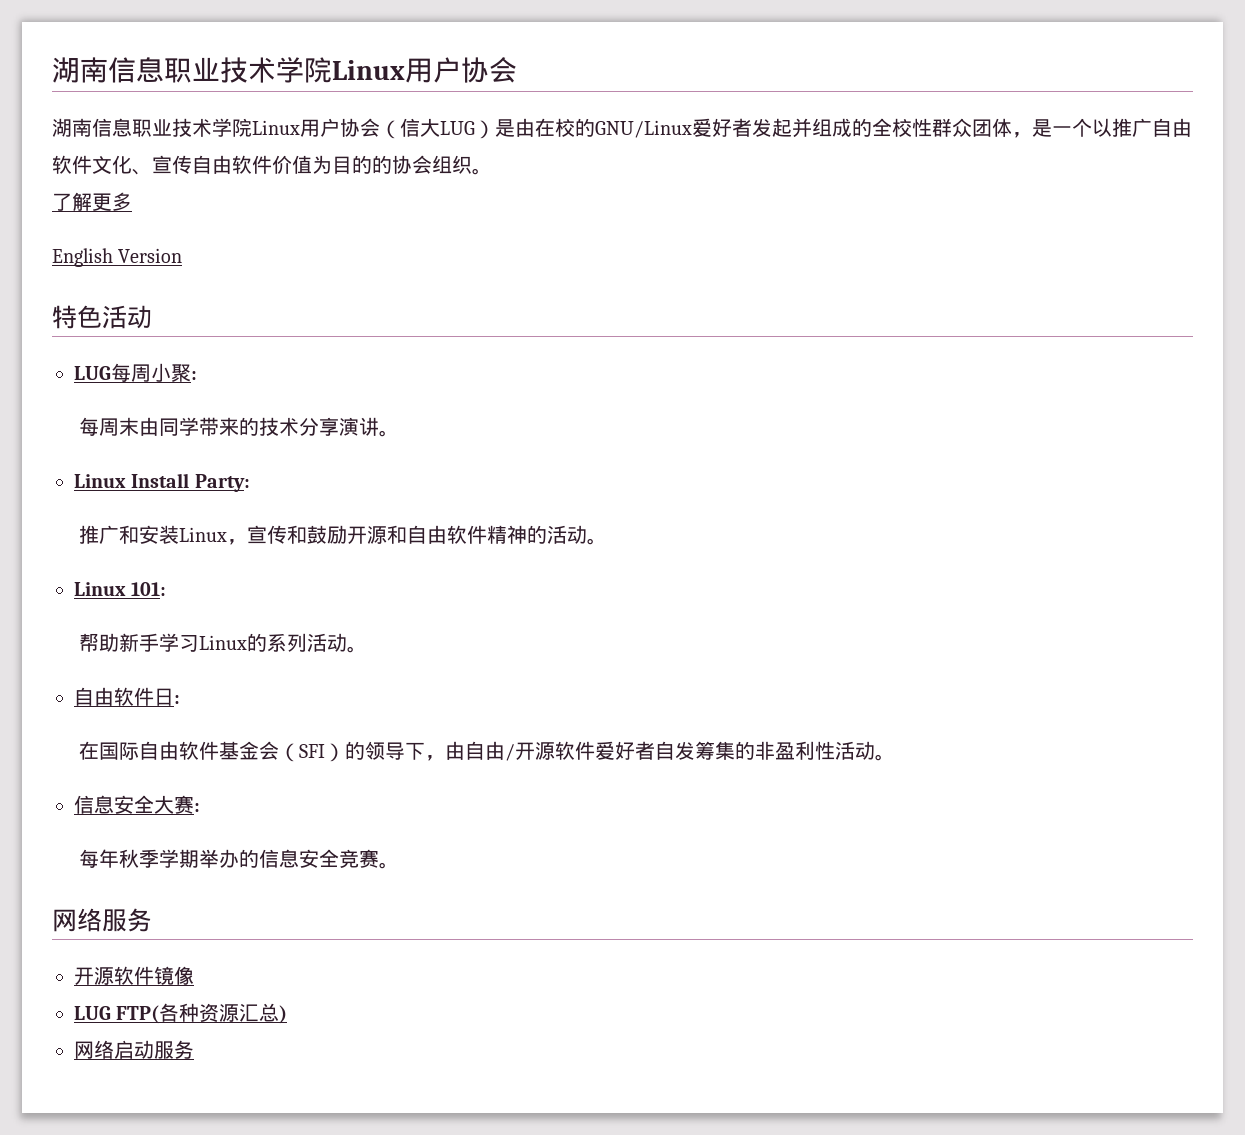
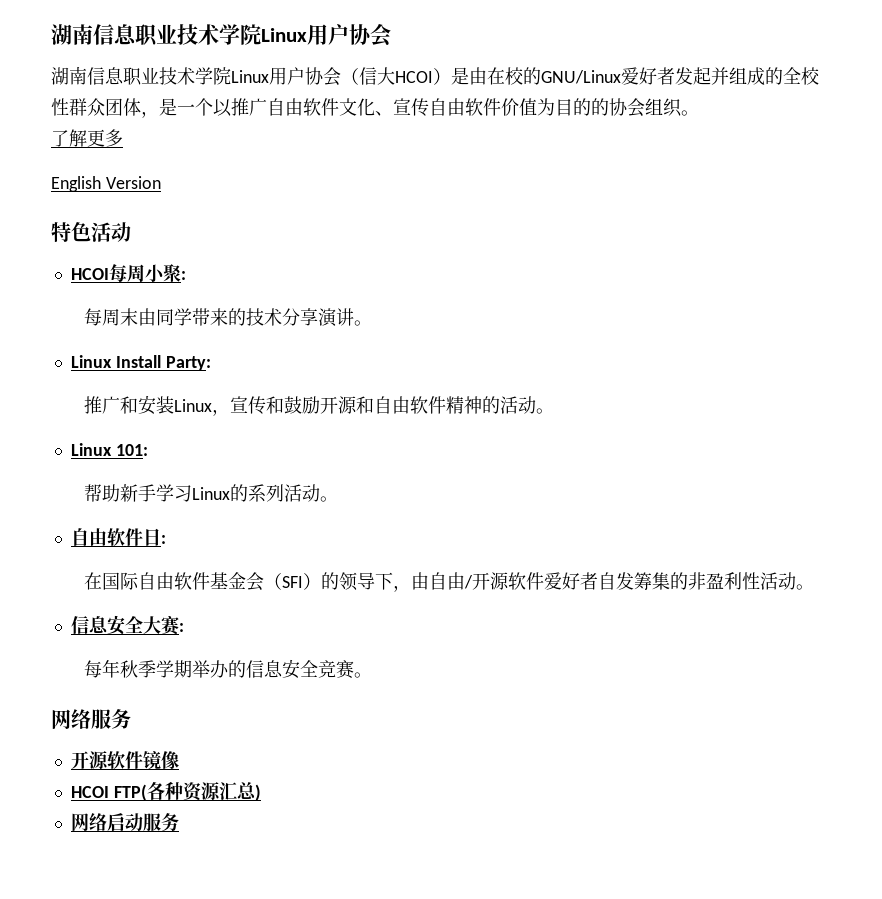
- 湖南信息职业技术学院Linux用户协会（信大LUG）是由在校的GNU/Linux爱好者发起并组成的全校性群众团体，是一个以推广自由软件文化、宣传自由软件价值为目的的协会组织。
+ 湖南信息职业技术学院Linux用户协会（信大HCOI）是由在校的GNU/Linux爱好者发起并组成的全校性群众团体，是一个以推广自由软件文化、宣传自由软件价值为目的的协会组织。
- LUG每周小聚:
+ HCOI每周小聚:
- LUG FTP(各种资源汇总)
+ HCOI FTP(各种资源汇总)

